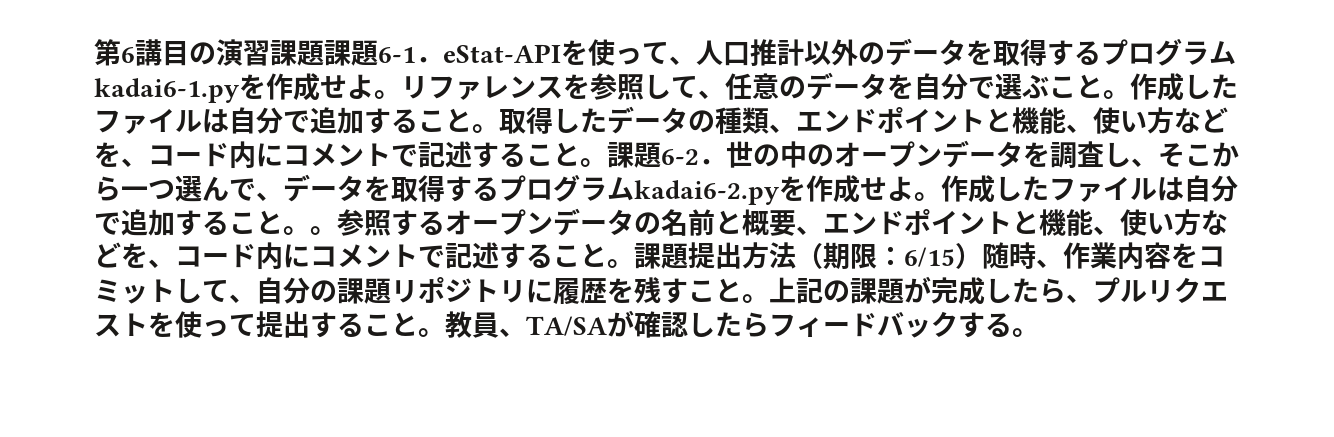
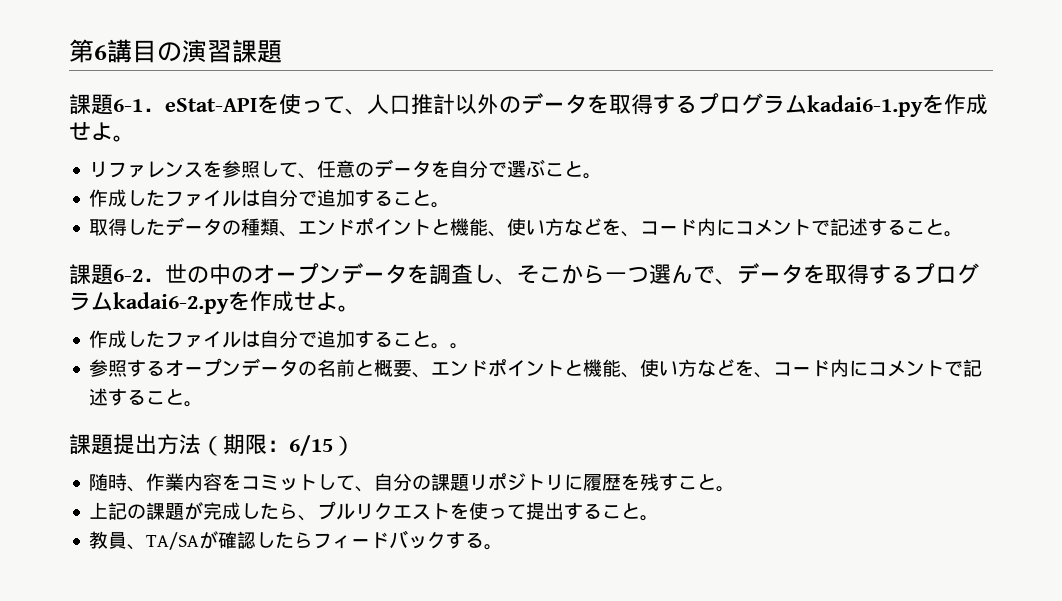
- 第6講目の演習課題課題6-1．eStat-APIを使って、人口推計以外のデータを取得するプログラムkadai6-1.pyを作成せよ。リファレンスを参照して、任意のデータを自分で選ぶこと。作成したファイルは自分で追加すること。取得したデータの種類、エンドポイントと機能、使い方などを、コード内にコメントで記述すること。課題6-2．世の中のオープンデータを調査し、そこから一つ選んで、データを取得するプログラムkadai6-2.pyを作成せよ。作成したファイルは自分で追加すること。。参照するオープンデータの名前と概要、エンドポイントと機能、使い方などを、コード内にコメントで記述すること。課題提出方法（期限：
+ 第6講目の演習課題
+ 課題6-1．eStat-APIを使って、人口推計以外のデータを取得するプログラムkadai6-1.pyを作成せよ。
+ リファレンスを参照して、任意のデータを自分で選ぶこと。
+ 作成したファイルは自分で追加すること。
+ 取得したデータの種類、エンドポイントと機能、使い方などを、コード内にコメントで記述すること。
+ 課題6-2．世の中のオープンデータを調査し、そこから一つ選んで、データを取得するプログラムkadai6-2.pyを作成せよ。
+ 作成したファイルは自分で追加すること。。
+ 参照するオープンデータの名前と概要、エンドポイントと機能、使い方などを、コード内にコメントで記述すること。
+ 課題提出方法（期限：
- 6/15）随時、作業内容をコミットして、自分の課題リポジトリに履歴を残すこと。上記の課題が完成したら、プルリクエストを使って提出すること。教員、TA/SAが確認したらフィードバックする。
+ 6/15）
+ 随時、作業内容をコミットして、自分の課題リポジトリに履歴を残すこと。
+ 上記の課題が完成したら、プルリクエストを使って提出すること。
+ 教員、TA/SAが確認したらフィードバックする。

